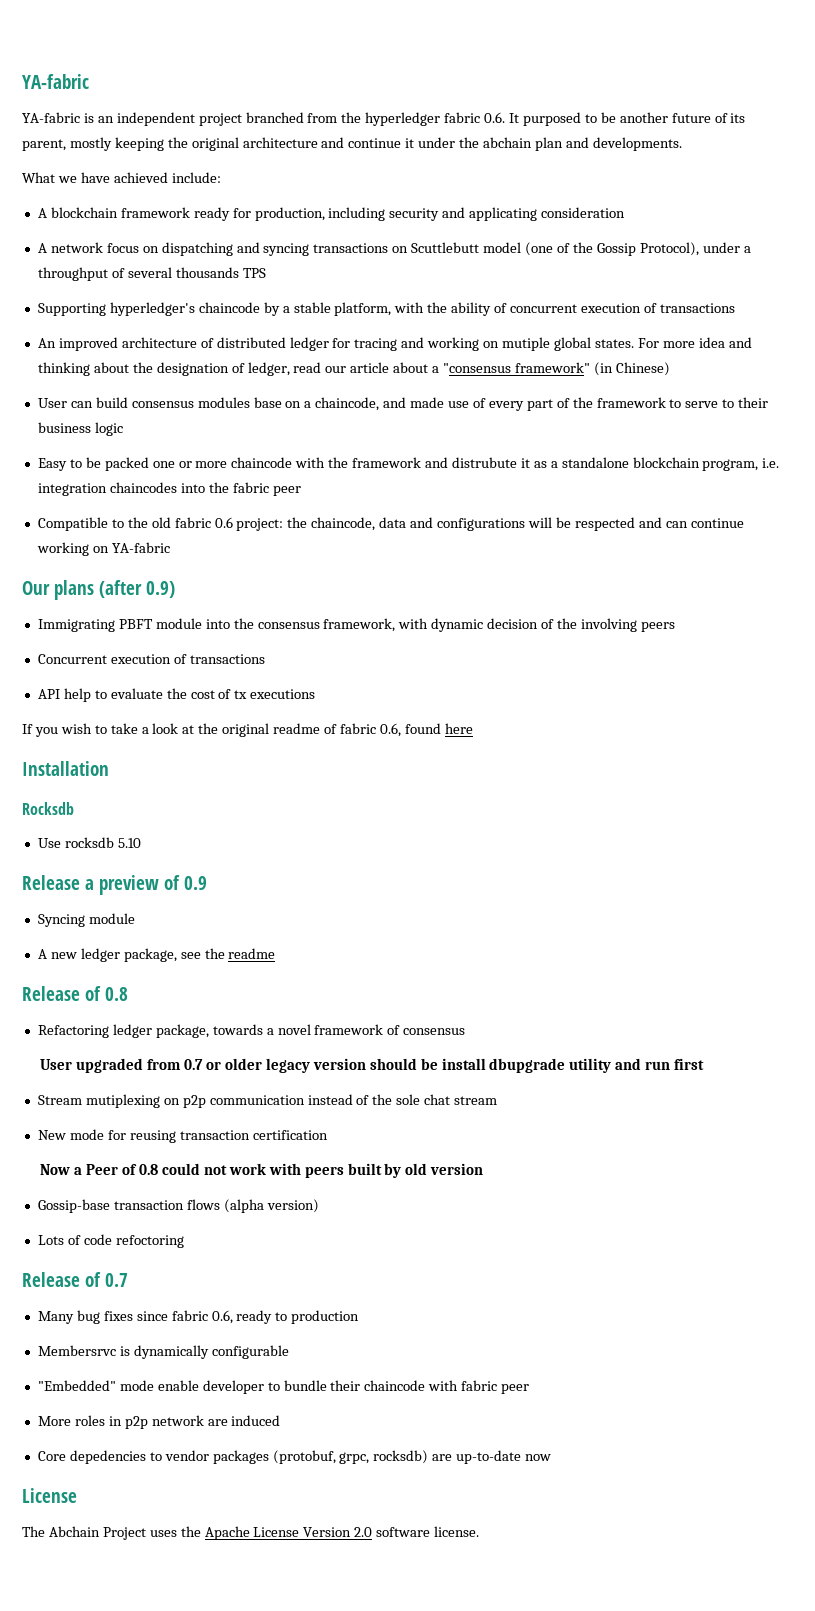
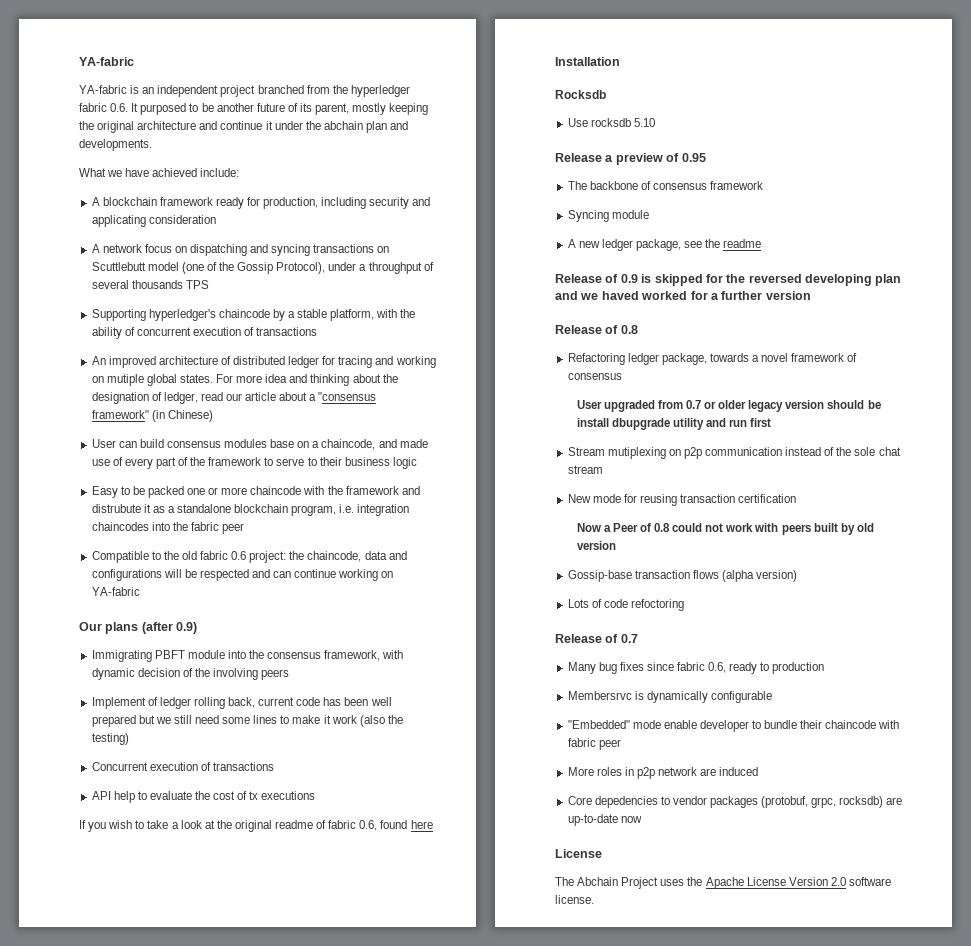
+ Implement of ledger rolling back, current code has been well prepared but we still need some lines to make it work (also the testing)
- Release a preview of 0.9
+ Release a preview of 0.95
+ The backbone of consensus framework
+ Release of 0.9 is skipped for the reversed developing plan and we haved worked for a further version

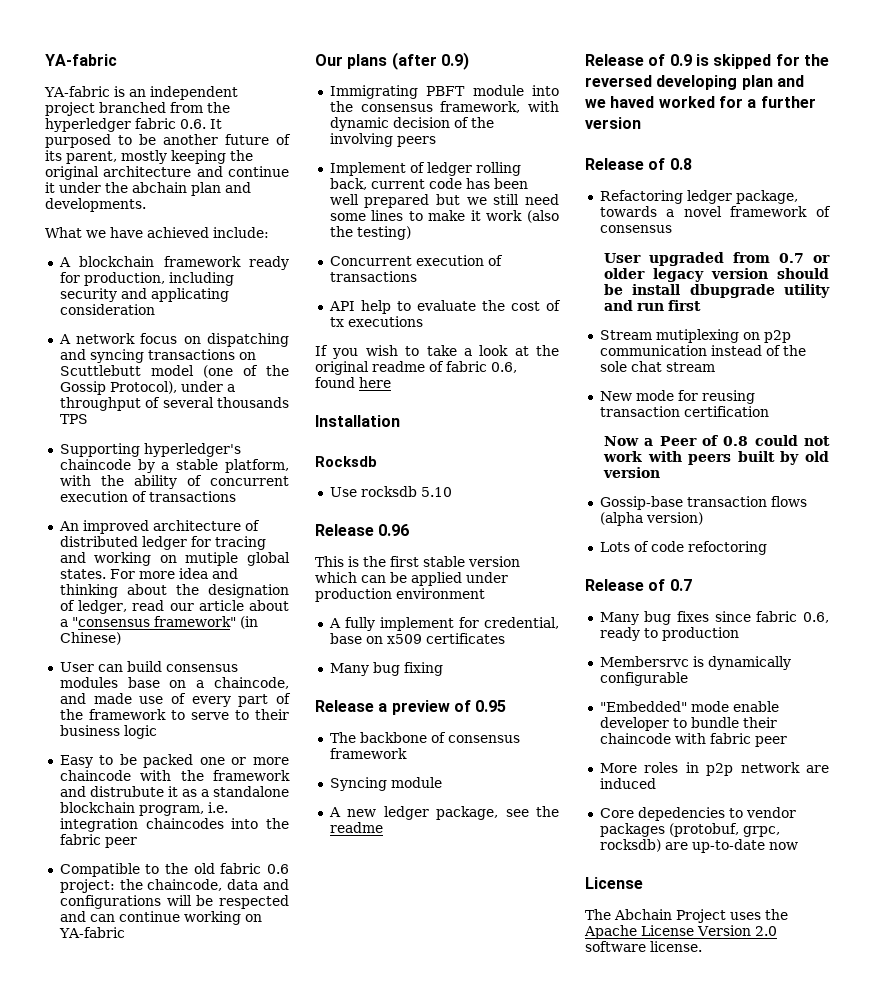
+ Release 0.96
+ This is the first stable version which can be applied under production environment
+ A fully implement for credential, base on x509 certificates
+ Many bug fixing

